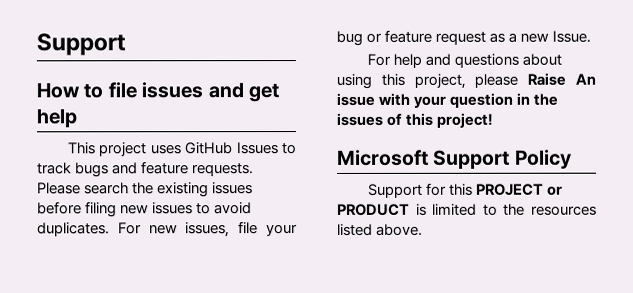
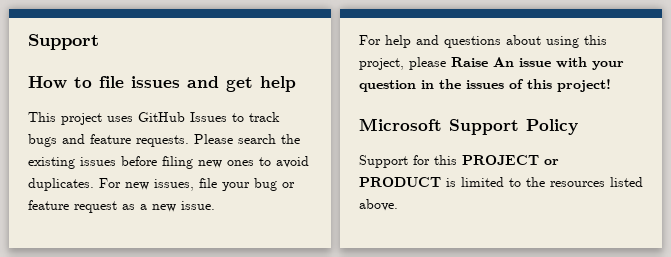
- Please search the existing issues before filing new issues to avoid duplicates.
+ Please search the existing issues before filing new ones to avoid duplicates.
- For new issues, file your bug or feature request as a new Issue.
+ For new issues, file your bug or feature request as a new issue.

